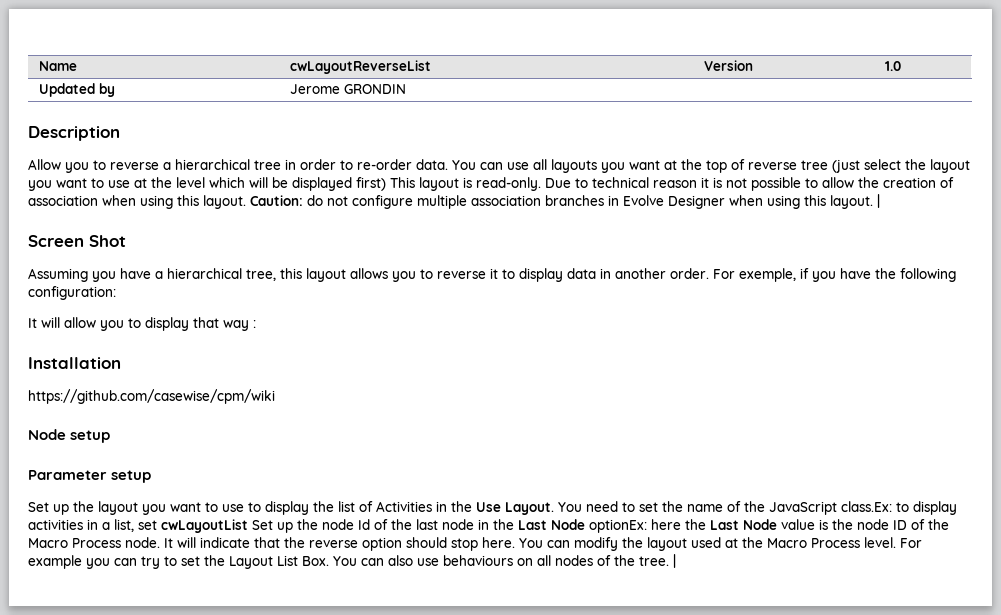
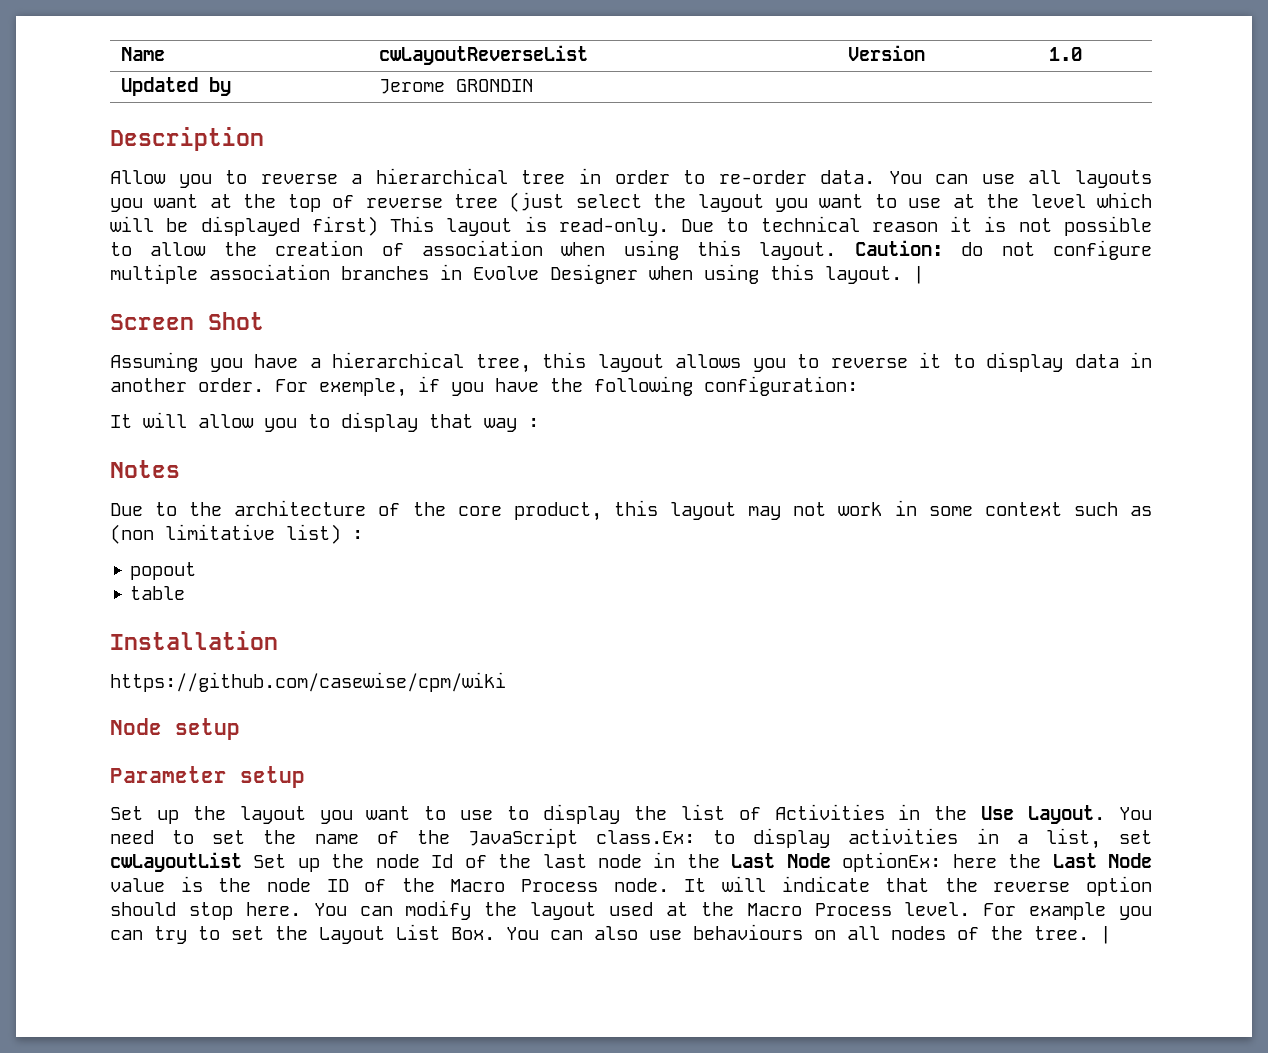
+ Notes
+ Due to the architecture of the core product, this layout may not work in some context such as (non limitative list) :
+ popout
+ table

